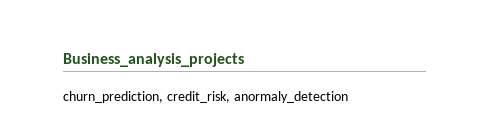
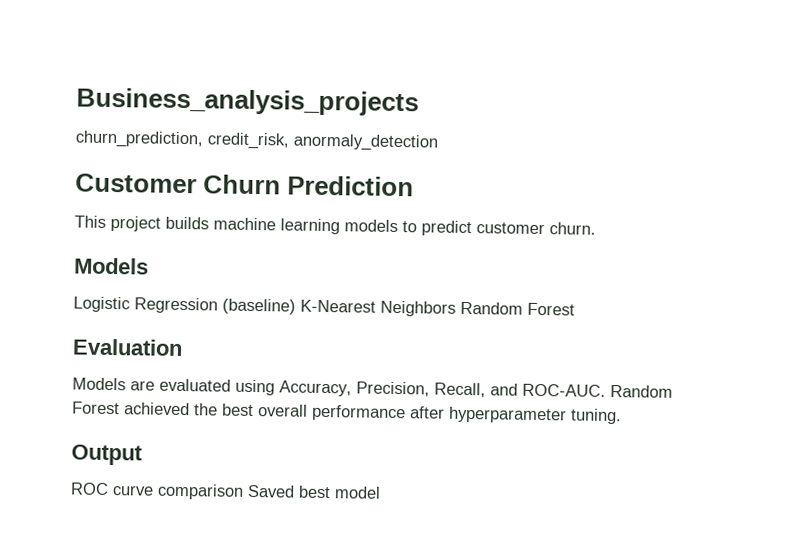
+ Customer Churn Prediction
+ This project builds machine learning models to predict customer churn.
+ Models
+ Logistic Regression (baseline) K-Nearest Neighbors Random Forest
+ Evaluation
+ Models are evaluated using Accuracy, Precision, Recall, and ROC-AUC. Random Forest achieved the best overall performance after hyperparameter tuning.
+ Output
+ ROC curve comparison Saved best model

